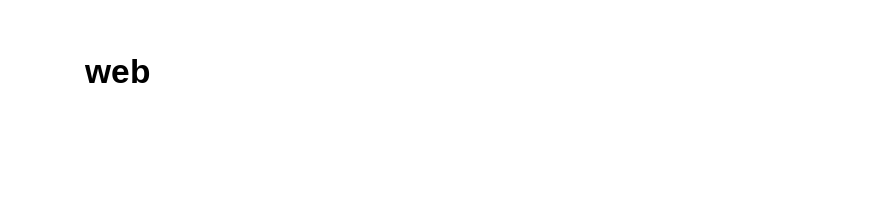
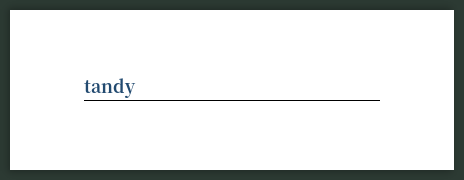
- web
+ tandy

